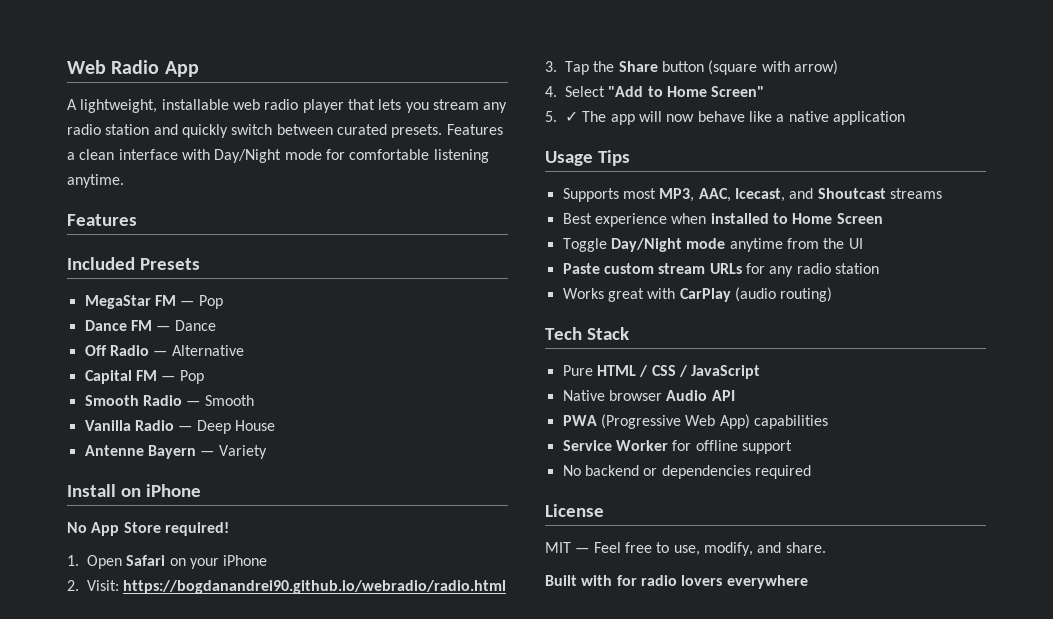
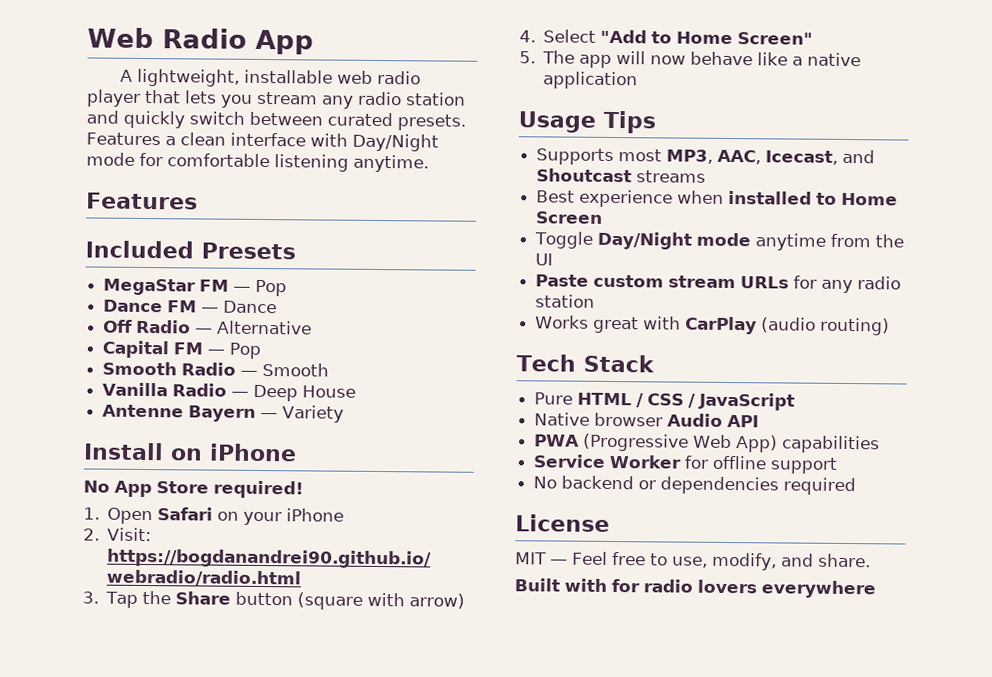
- 5. ✓ The app will now behave like a native application
+ 5. The app will now behave like a native application

